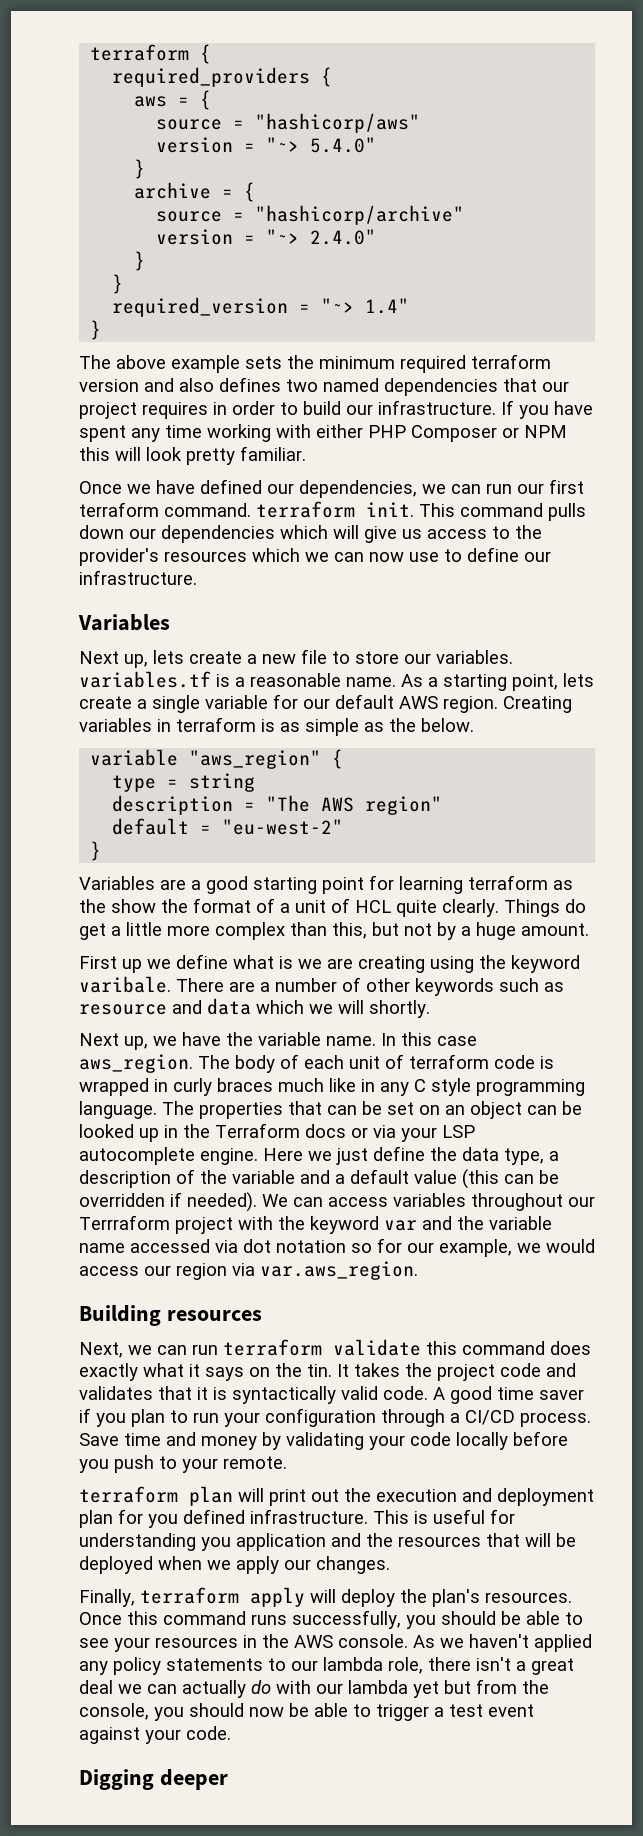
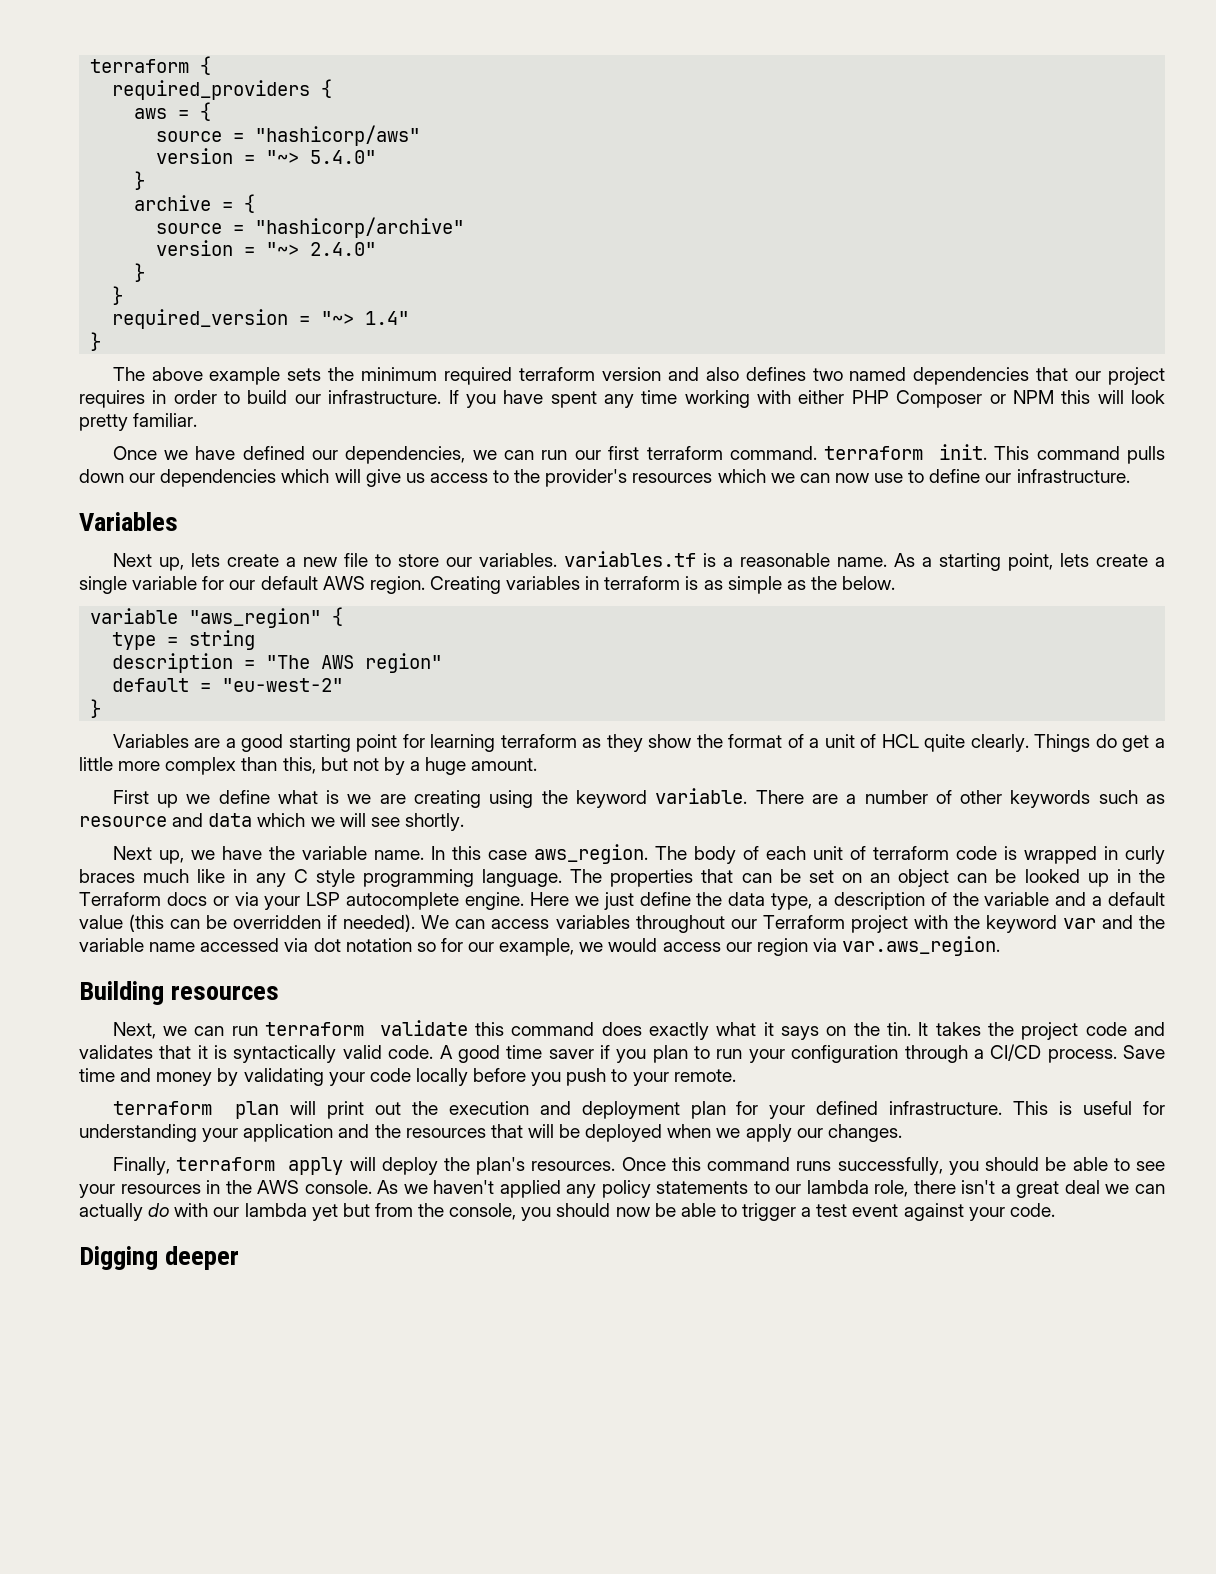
- Variables are a good starting point for learning terraform as the show the format of a unit of HCL quite clearly.
+ Variables are a good starting point for learning terraform as they show the format of a unit of HCL quite clearly.
- First up we define what is we are creating using the keyword varibale.
+ First up we define what is we are creating using the keyword variable.
- There are a number of other keywords such as resource and data which we will shortly.
+ There are a number of other keywords such as resource and data which we will see shortly.
- We can access variables throughout our Terrraform project with the keyword var and the variable name accessed via dot notation so for our example, we would access our region via var.aws_region.
+ We can access variables throughout our Terraform project with the keyword var and the variable name accessed via dot notation so for our example, we would access our region via var.aws_region.
- terraform plan will print out the execution and deployment plan for you defined infrastructure.
+ terraform plan will print out the execution and deployment plan for your defined infrastructure.
- This is useful for understanding you application and the resources that will be deployed when we apply our changes.
+ This is useful for understanding your application and the resources that will be deployed when we apply our changes.

